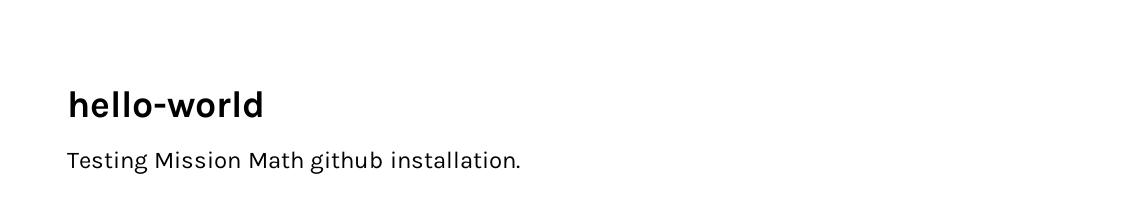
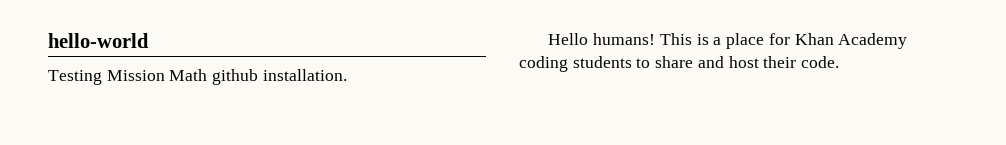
+ Hello humans! This is a place for Khan Academy coding students to share and host their code.

